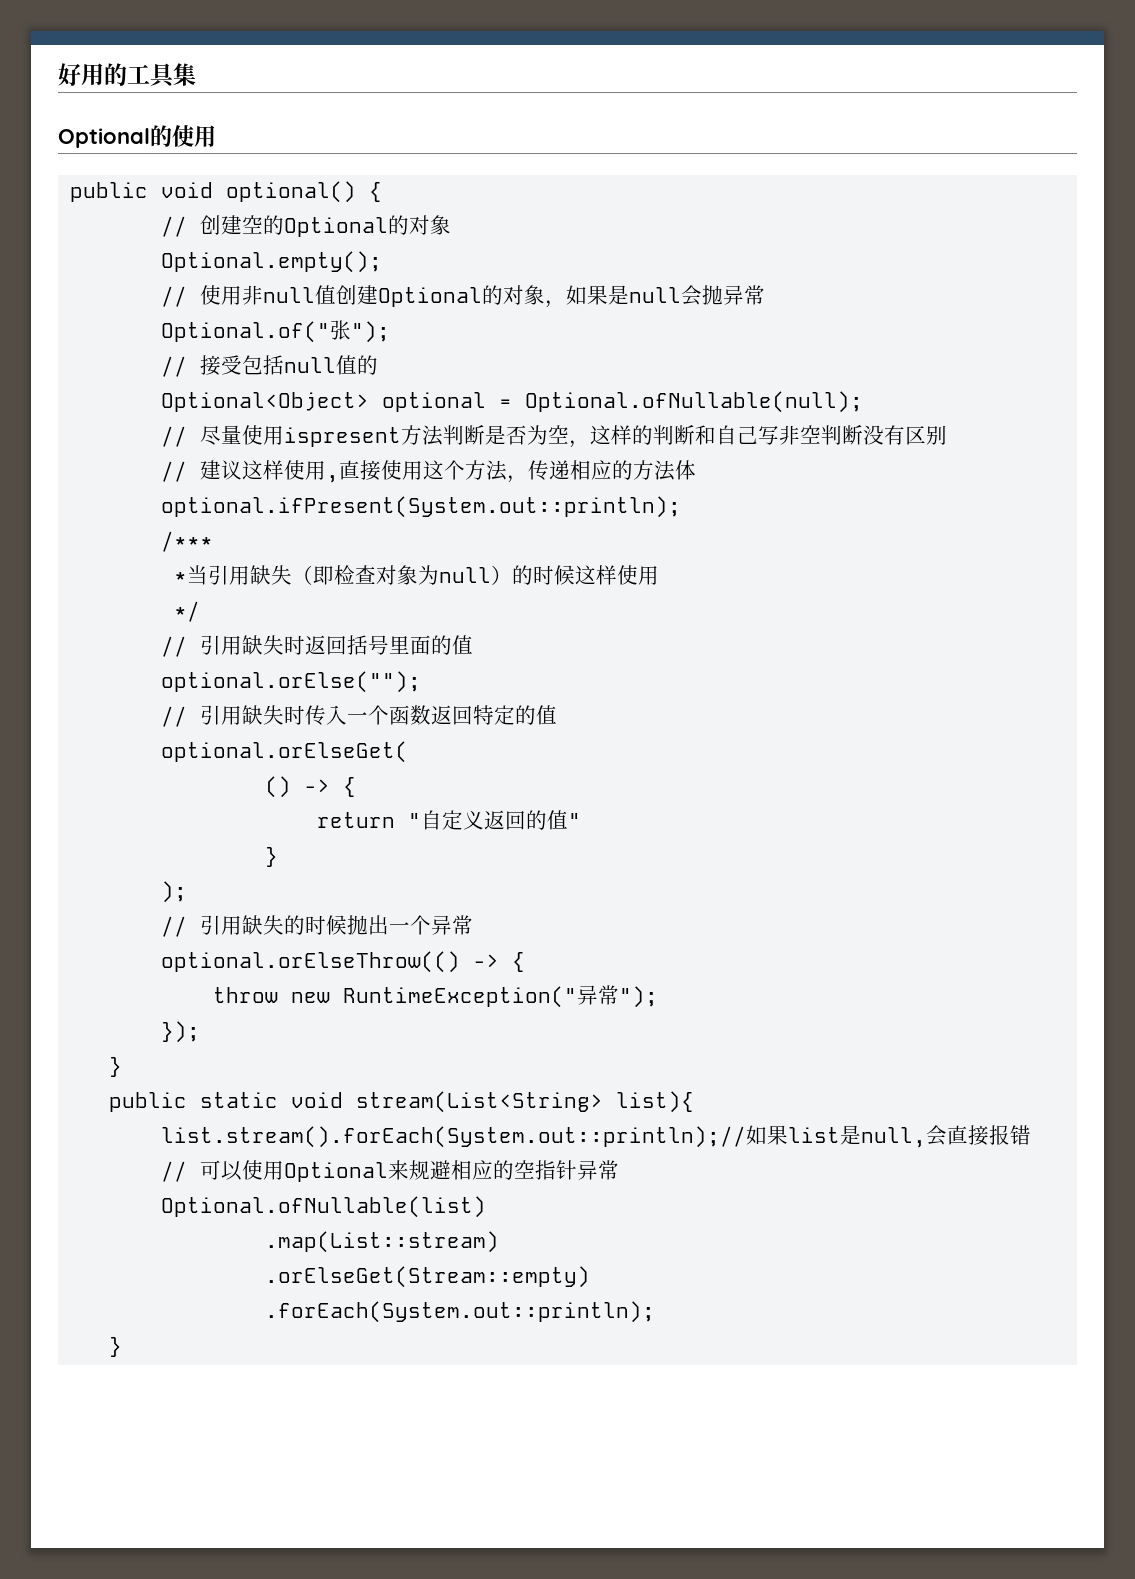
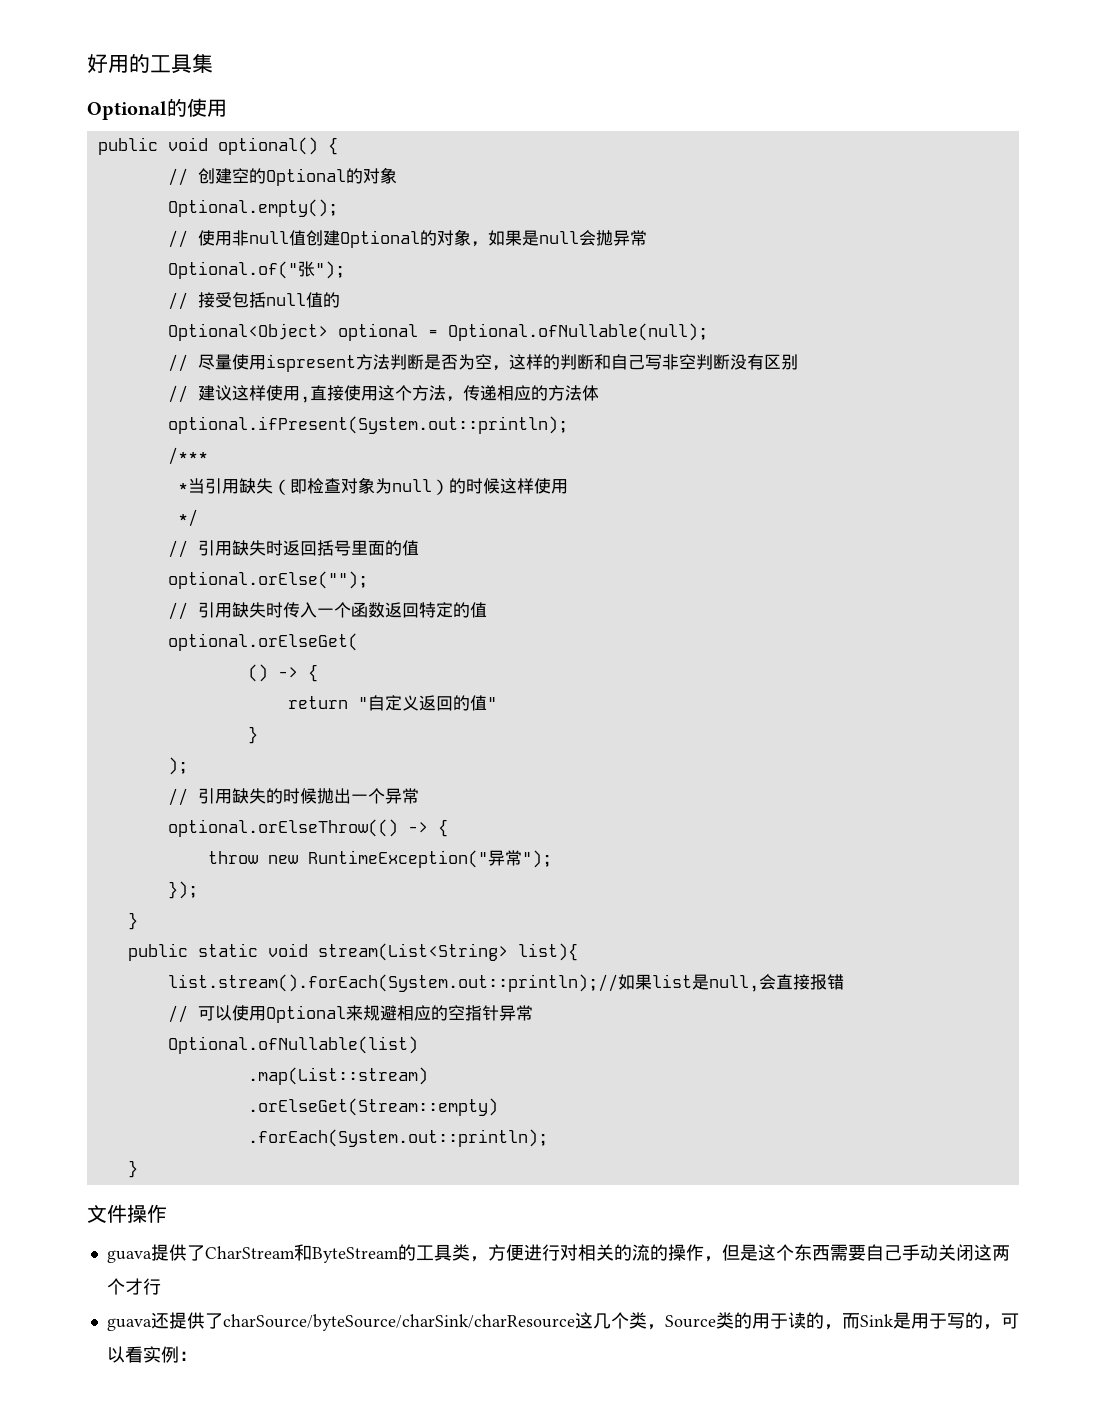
+ 文件操作
+ guava提供了CharStream和ByteStream的工具类，方便进行对相关的流的操作，但是这个东西需要自己手动关闭这两个才行
+ guava还提供了charSource/byteSource/charSink/charResource这几个类，Source类的用于读的，而Sink是用于写的，可以看实例：

